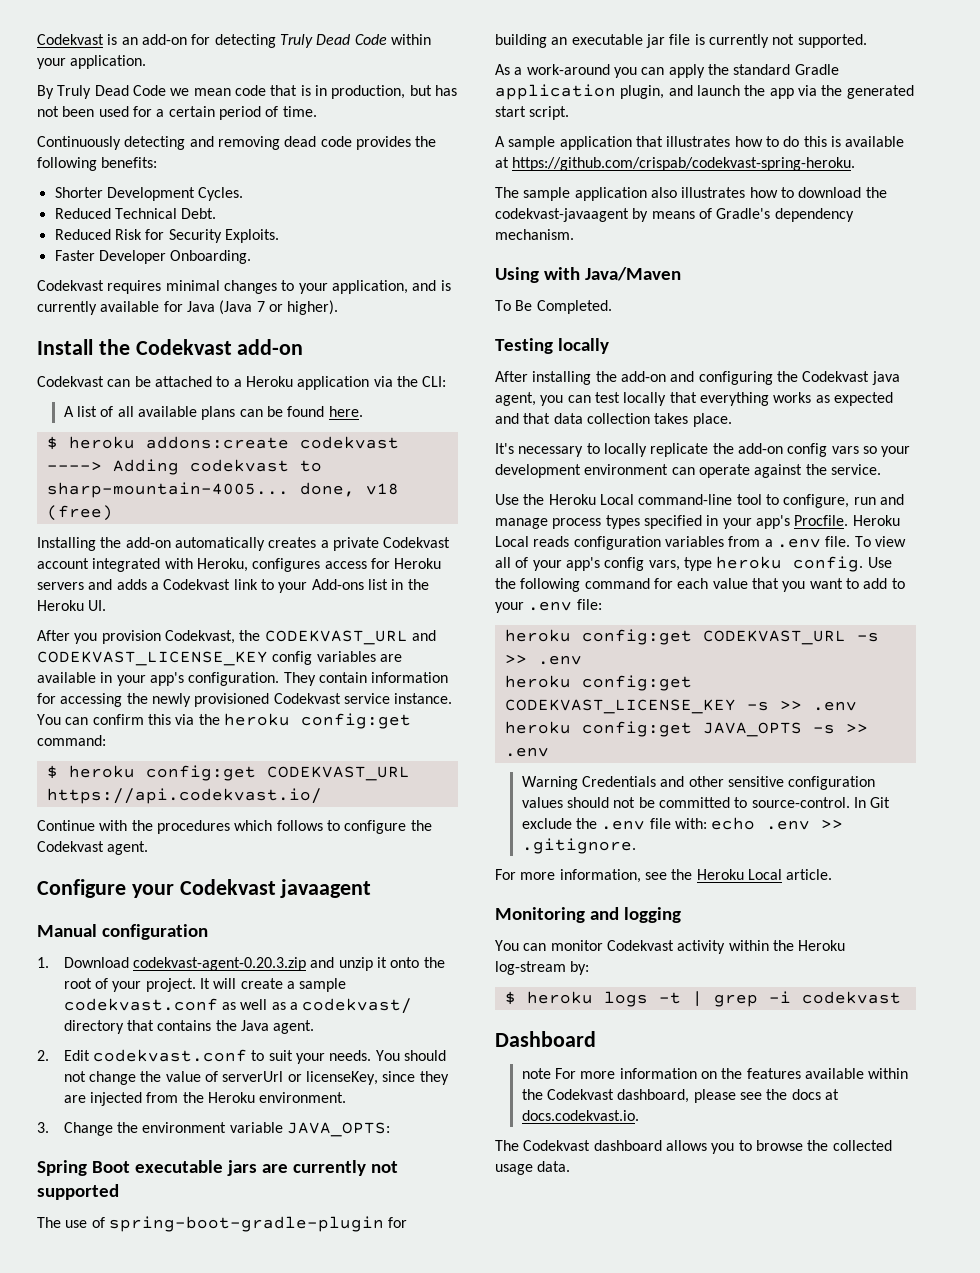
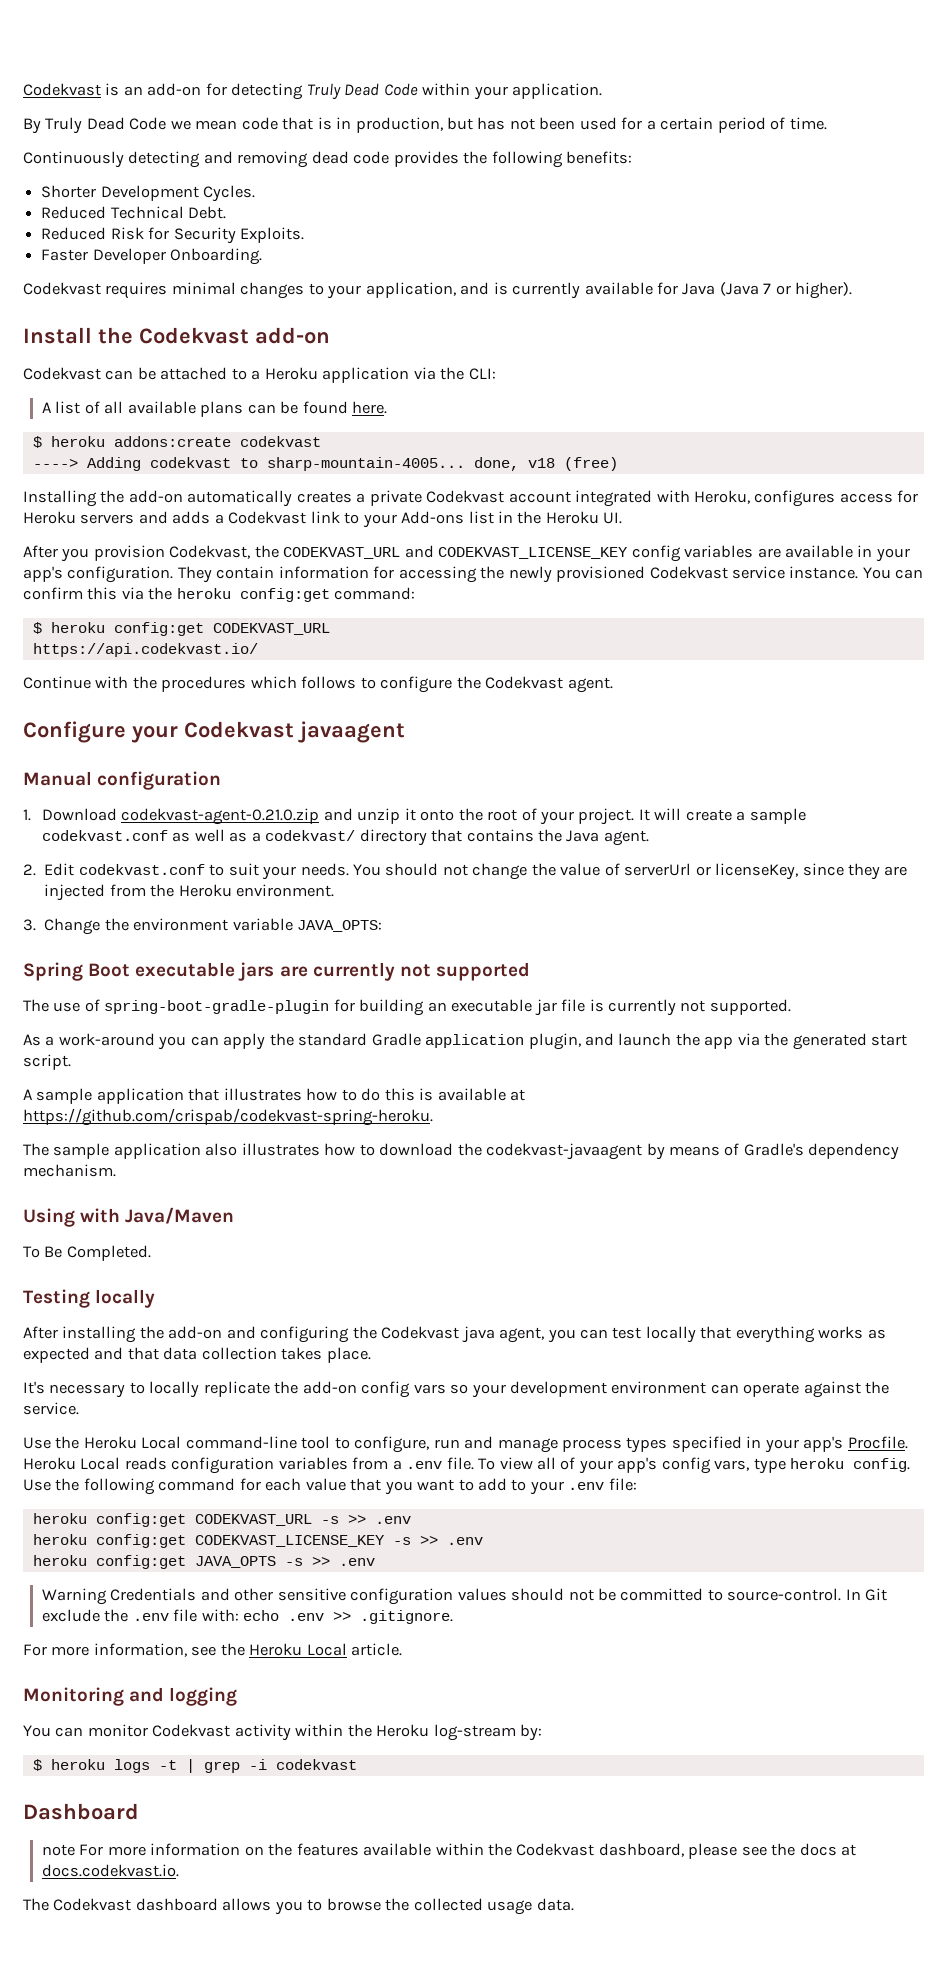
- 1. Download codekvast-agent-0.20.3.zip and unzip it onto the root of your project.
+ 1. Download codekvast-agent-0.21.0.zip and unzip it onto the root of your project.

